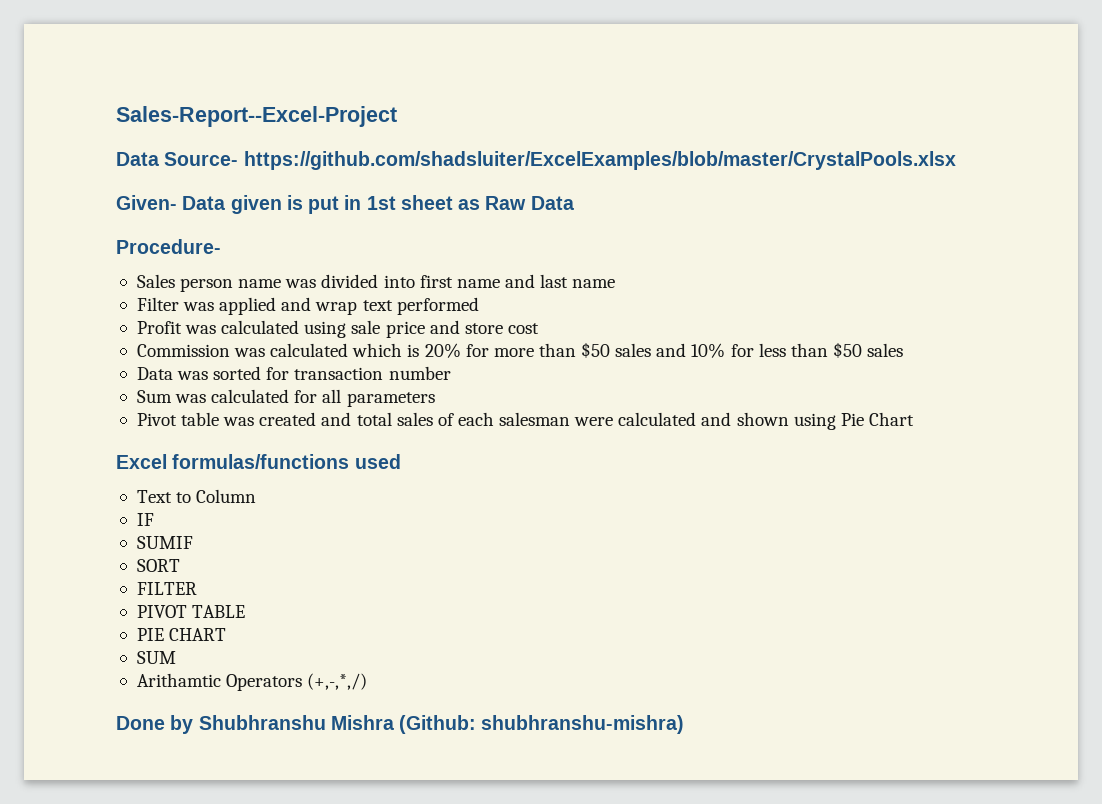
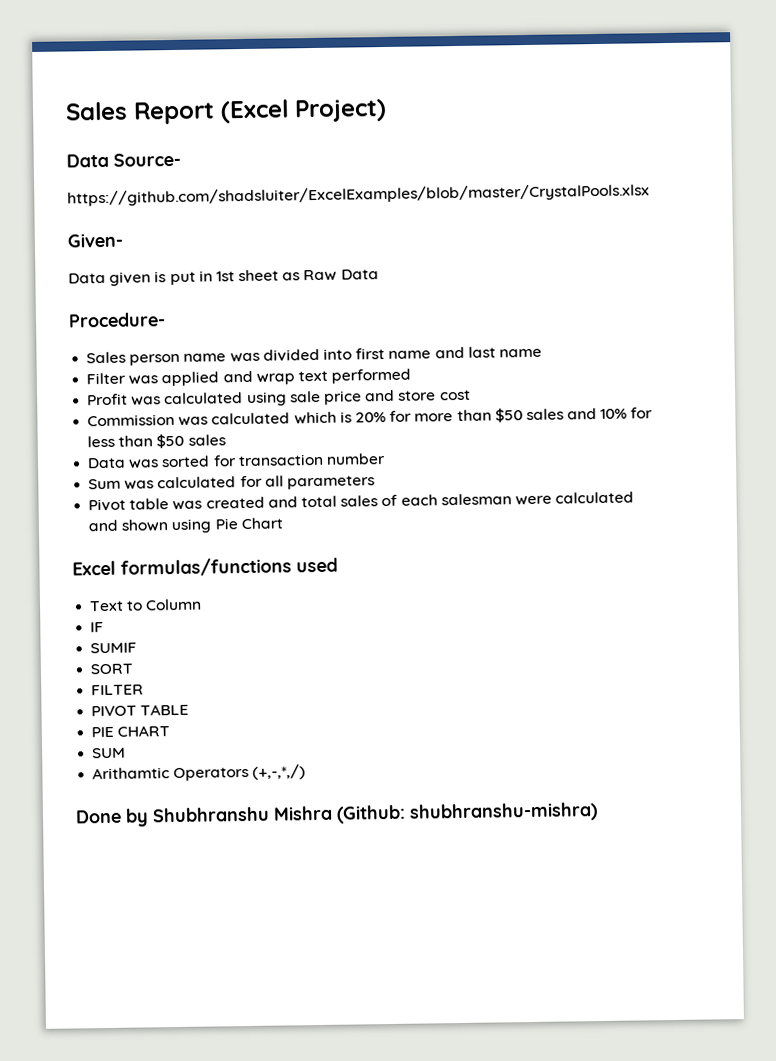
- Sales-Report--Excel-Project
+ Sales Report (Excel Project)
- Data Source- https://github.com/shadsluiter/ExcelExamples/blob/master/CrystalPools.xlsx
+ Data Source-
+ https://github.com/shadsluiter/ExcelExamples/blob/master/CrystalPools.xlsx
- Given- Data given is put in 1st sheet as Raw Data
+ Given-
+ Data given is put in 1st sheet as Raw Data

